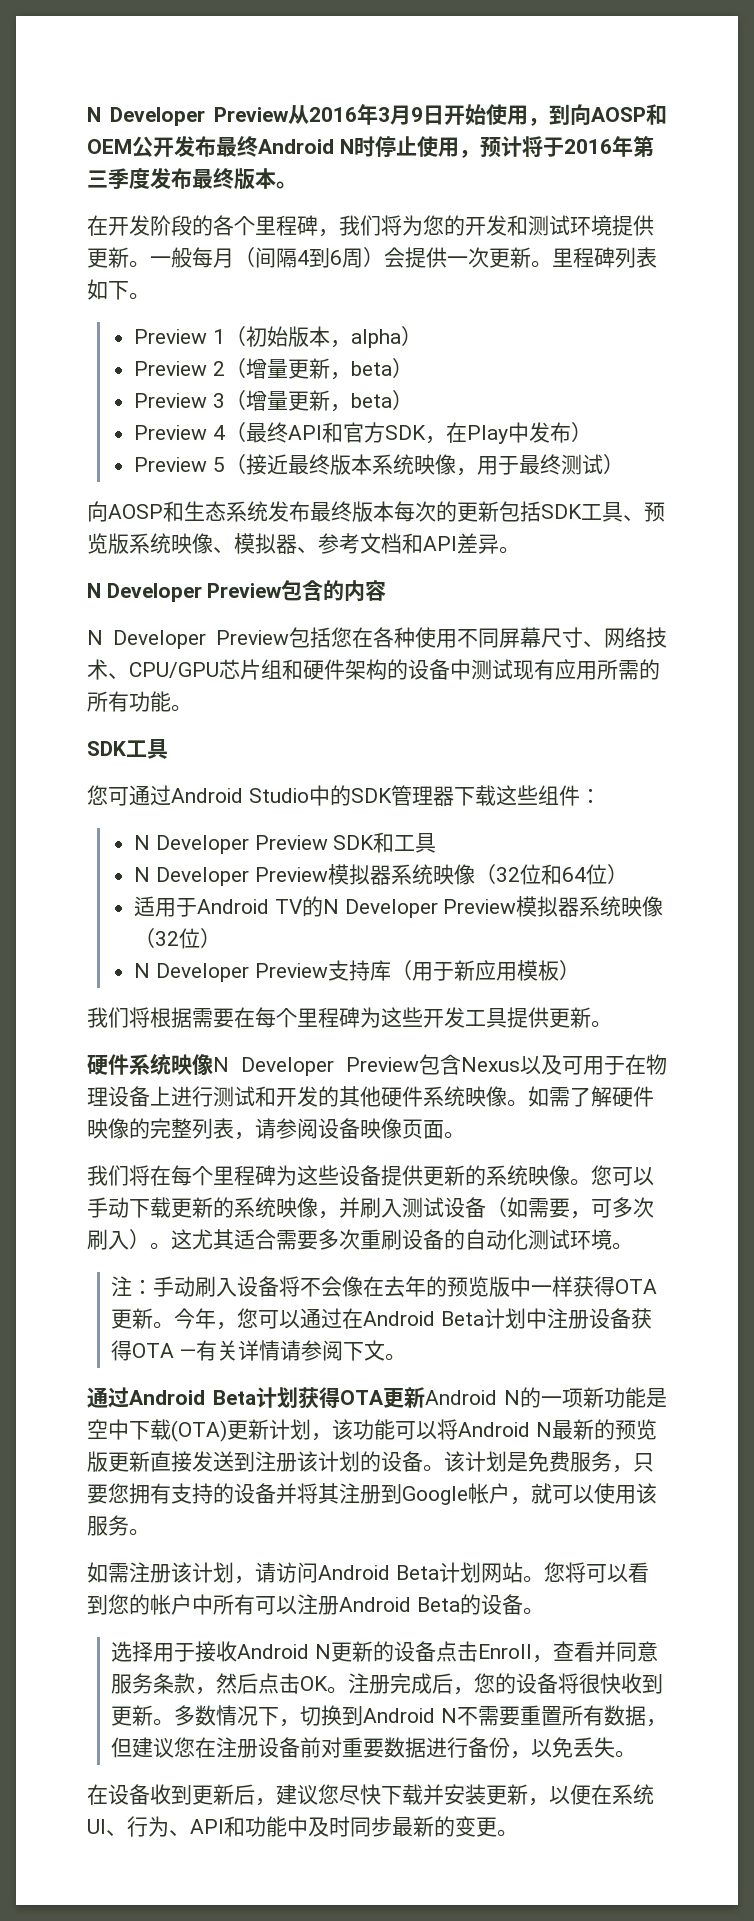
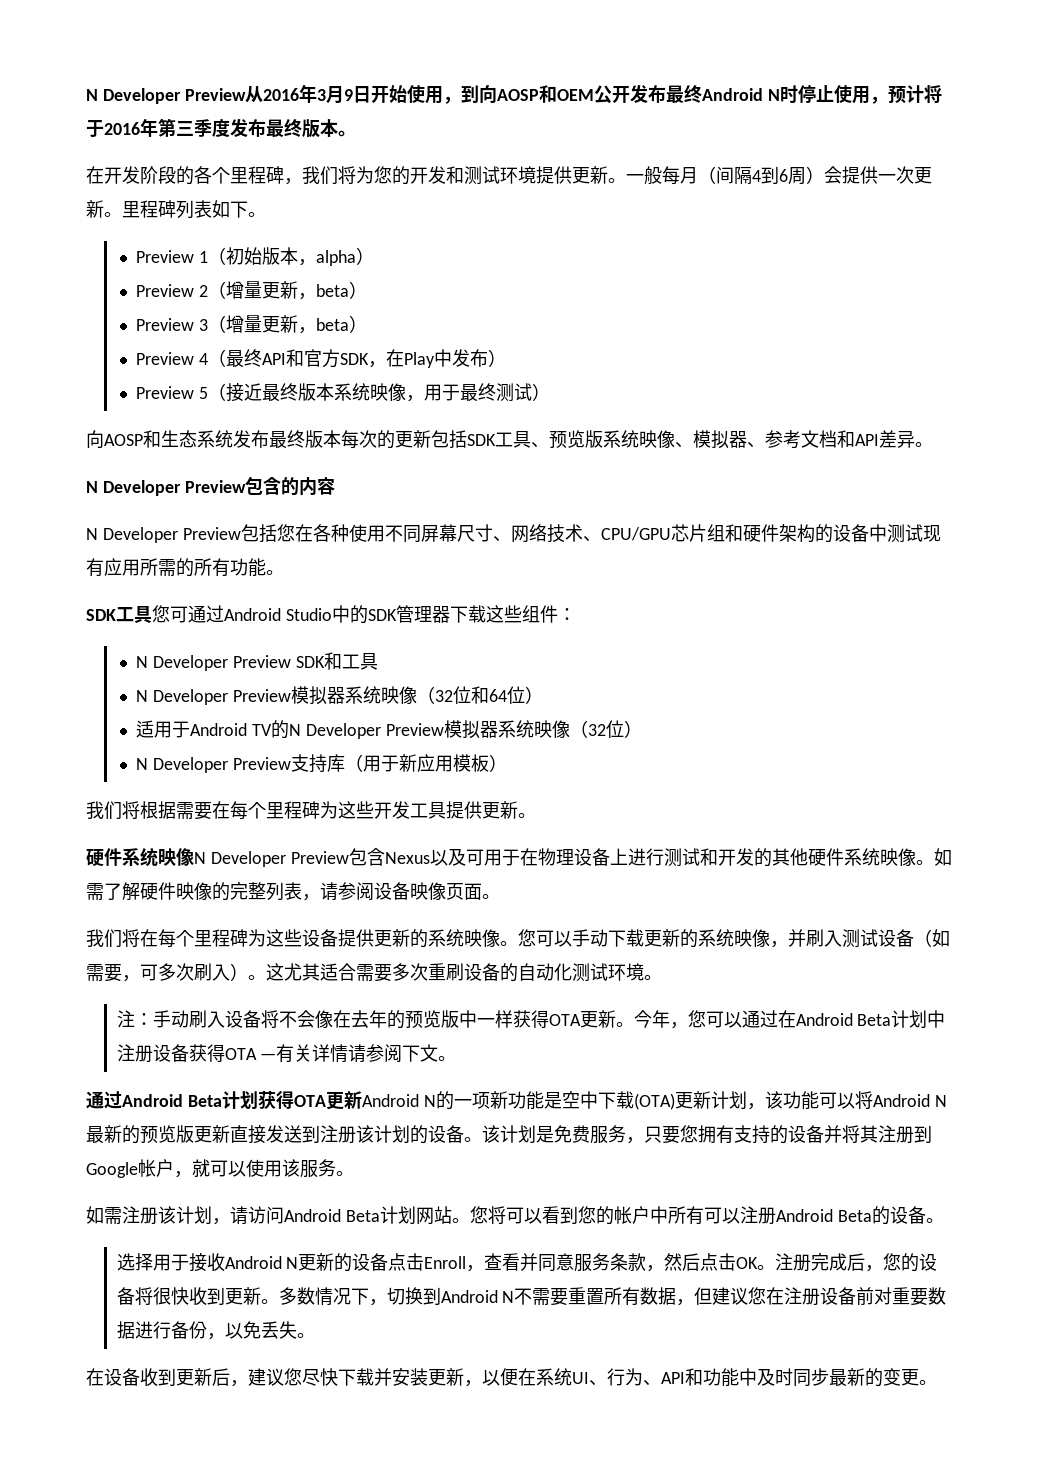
  N Developer Preview包括您在各种使用不同屏幕尺寸、网络技术、CPU/GPU芯片组和硬件架构的设备中测试现有应用所需的所有功能。
- SDK工具
- 您可通过Android Studio中的SDK管理器下载这些组件：
+ SDK工具您可通过Android Studio中的SDK管理器下载这些组件：

